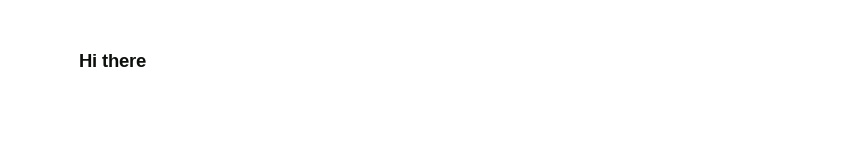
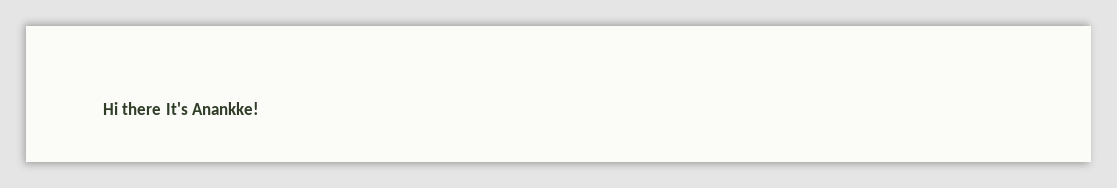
- Hi there
+ Hi there It's Anankke!

